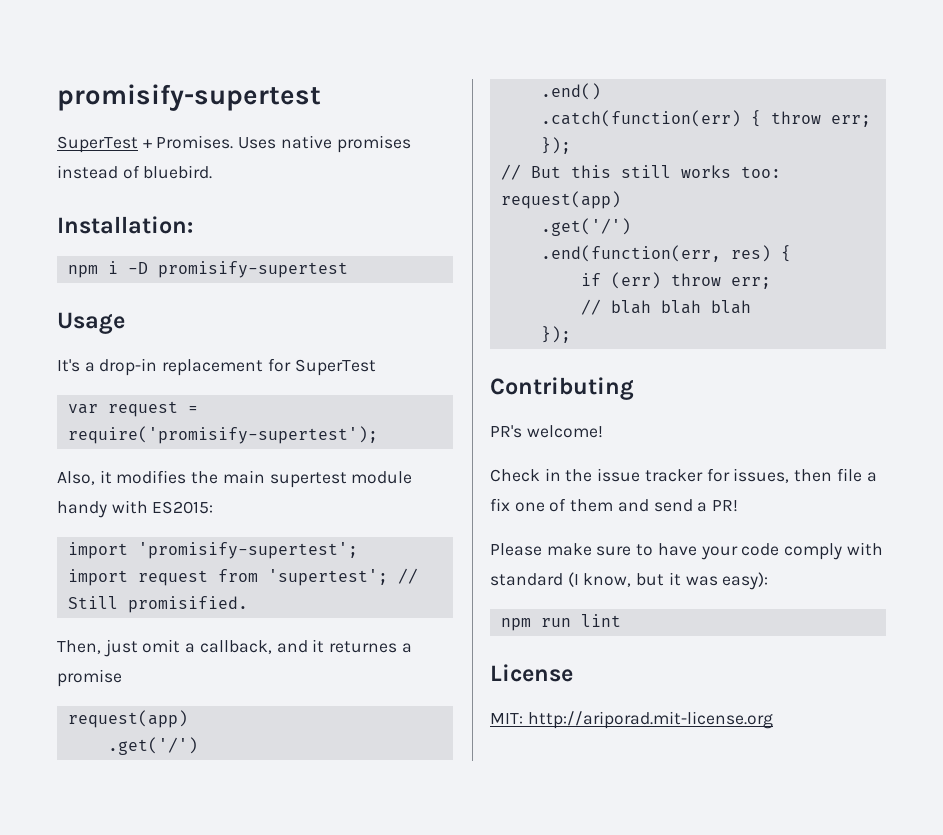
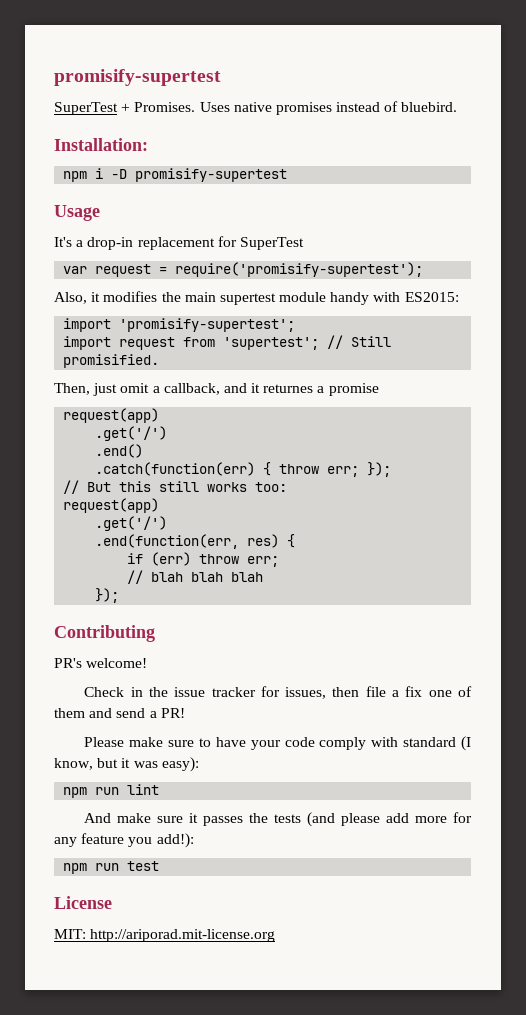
+ And make sure it passes the tests (and please add more for any feature you add!):
+ npm run test

